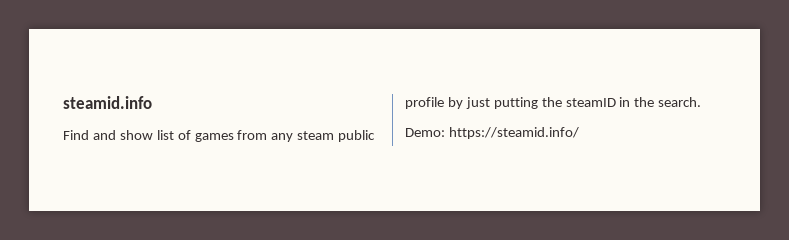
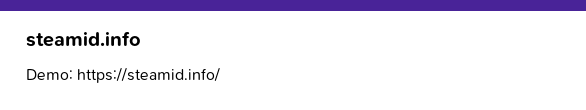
- Find and show list of games from any steam public profile by just putting the steamID in the search.

